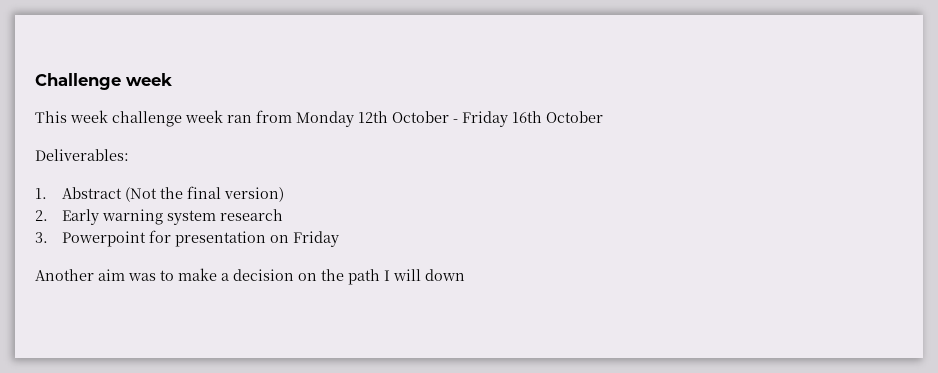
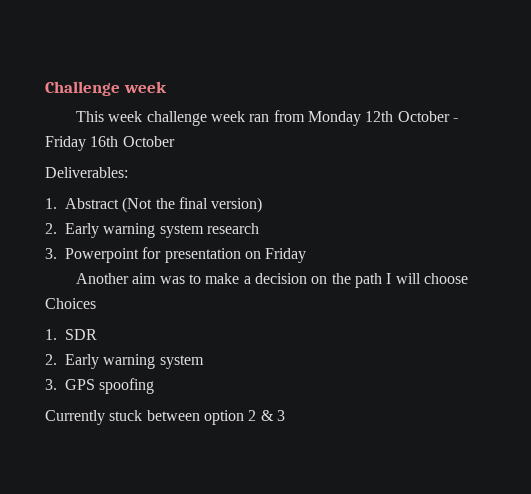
- Another aim was to make a decision on the path I will down
+ Another aim was to make a decision on the path I will choose Choices
+ 1. SDR
+ 2. Early warning system
+ 3. GPS spoofing
+ Currently stuck between option 2 & 3

